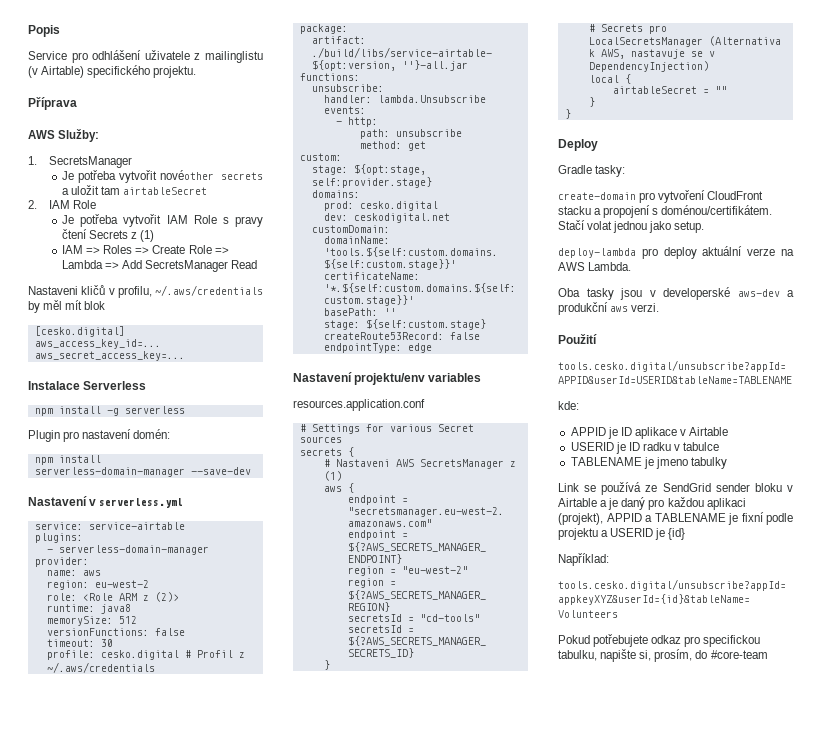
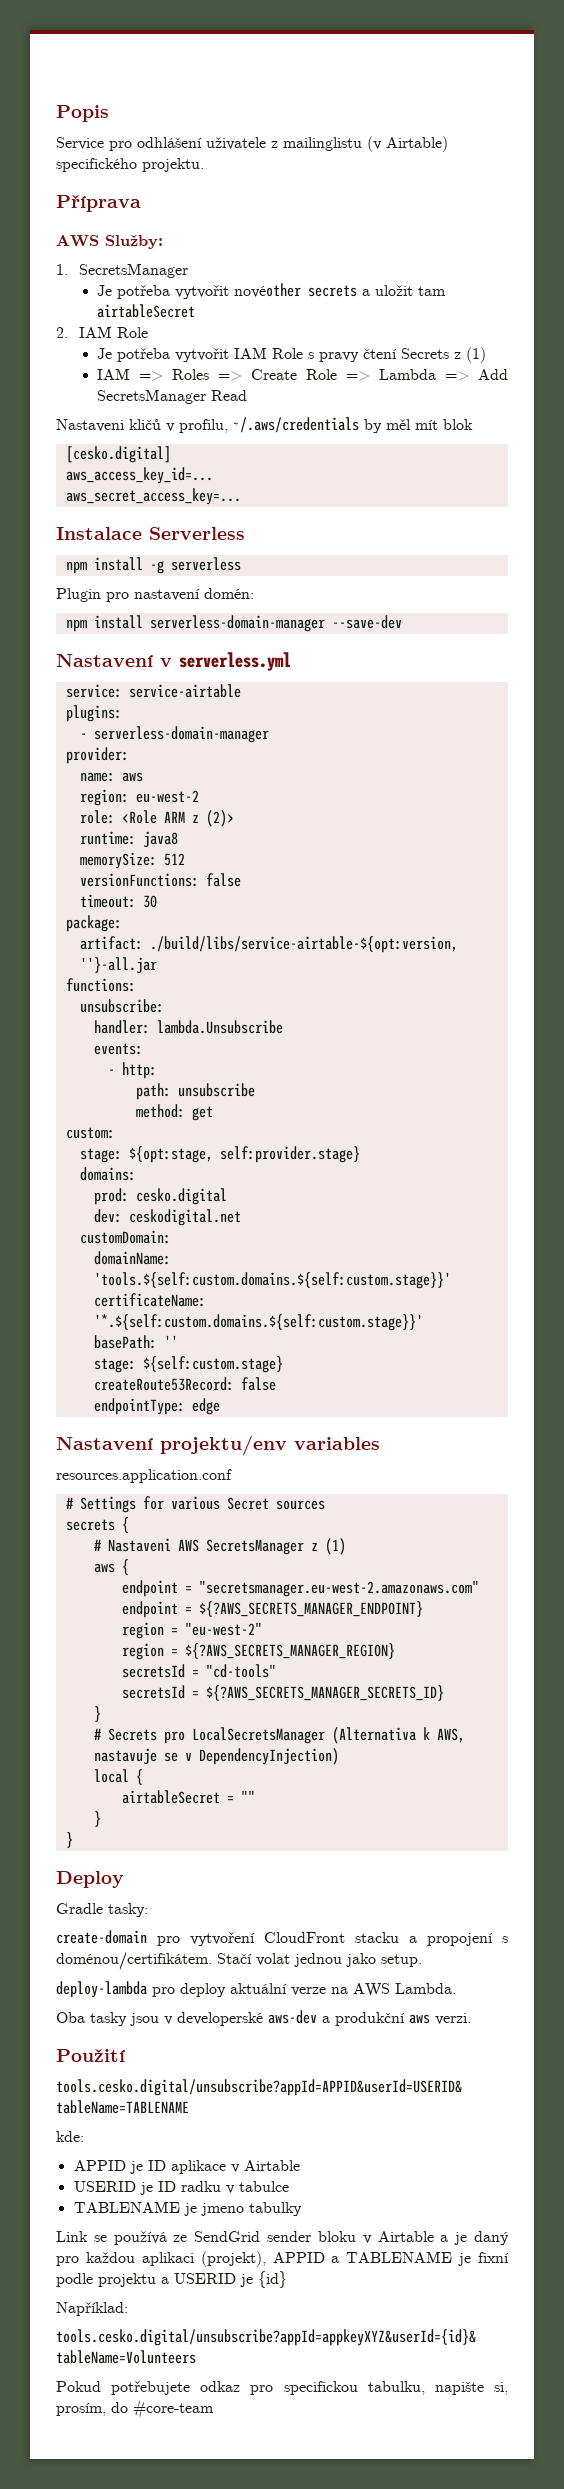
- profile: cesko.digital # Profil z ~/.aws/credentials

